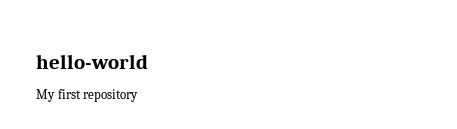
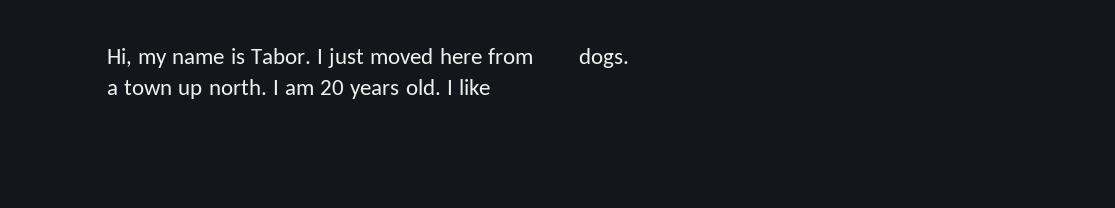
- hello-world
- My first repository
+ Hi, my name is Tabor. I just moved here from a town up north. I am 20 years old. I like dogs.

